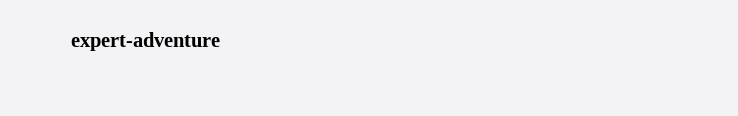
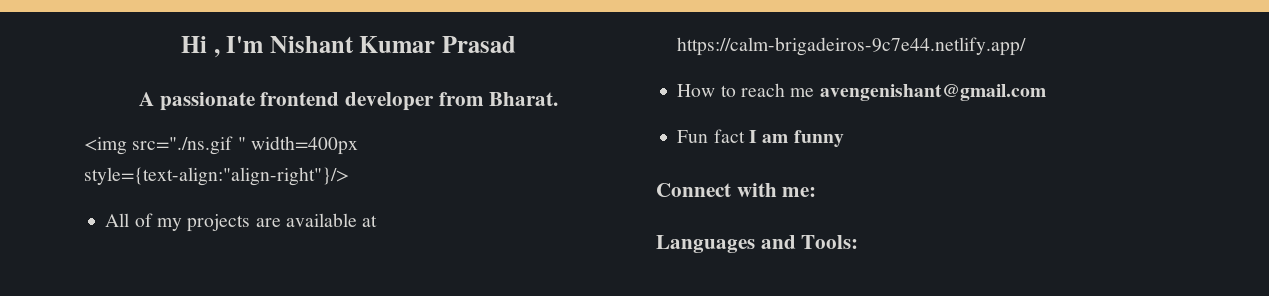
- expert-adventure
+ Hi , I'm Nishant Kumar Prasad
+ A passionate frontend developer from Bharat.
+ <img src="./ns.gif " width=400px style={text-align:"align-right"}/>
+ All of my projects are available at https://calm-brigadeiros-9c7e44.netlify.app/
+ How to reach me avengenishant@gmail.com
+ Fun fact I am funny
+ Connect with me:
+ Languages and Tools:

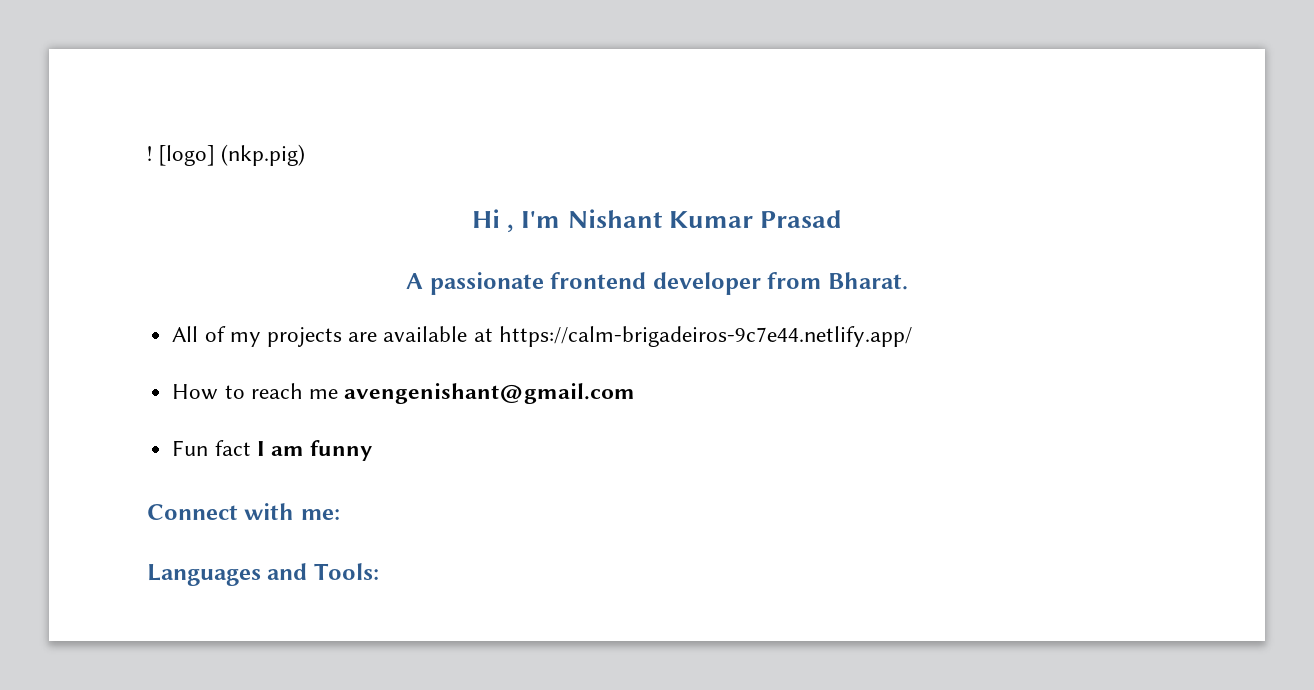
+ ! [logo] (nkp.pig)
- <img src="./ns.gif " width=400px style={text-align:"align-right"}/>

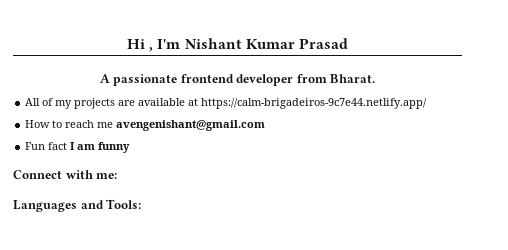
- ! [logo] (nkp.pig)

